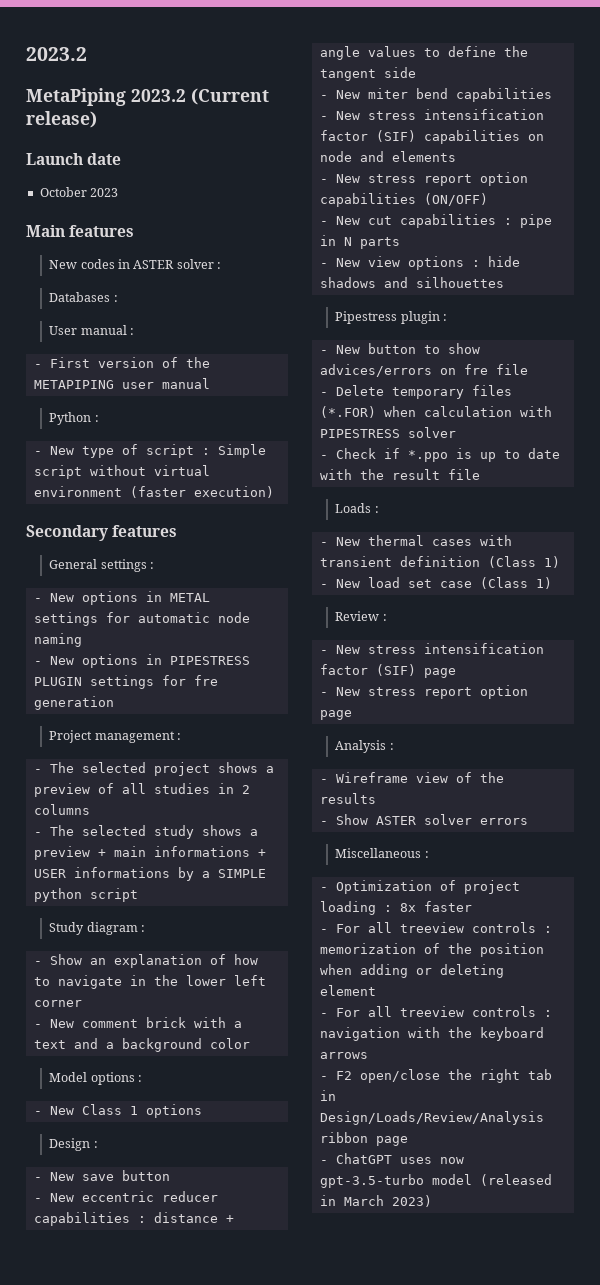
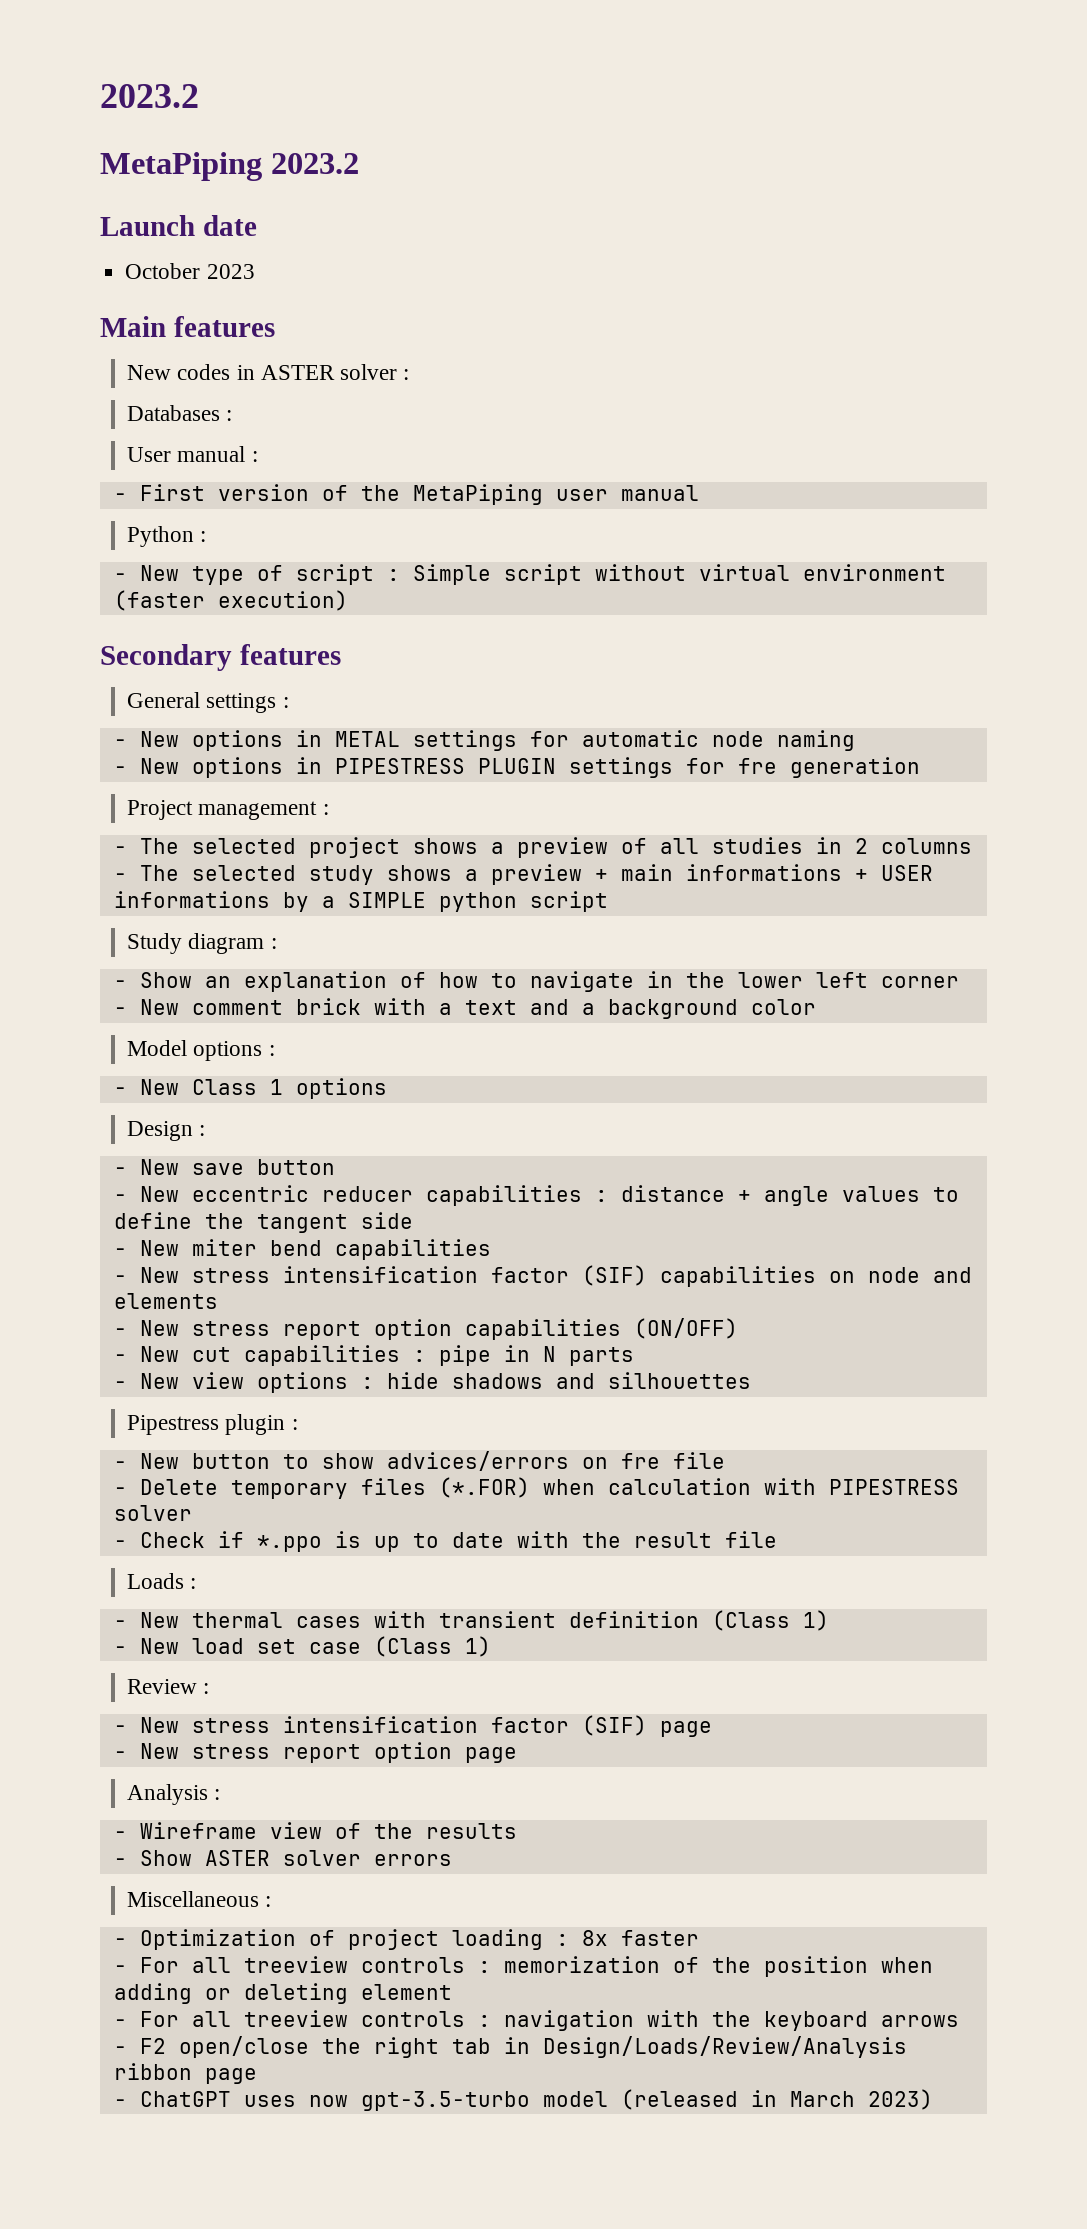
- MetaPiping 2023.2 (Current release)
+ MetaPiping 2023.2
- - First version of the METAPIPING user manual
+ - First version of the MetaPiping user manual

